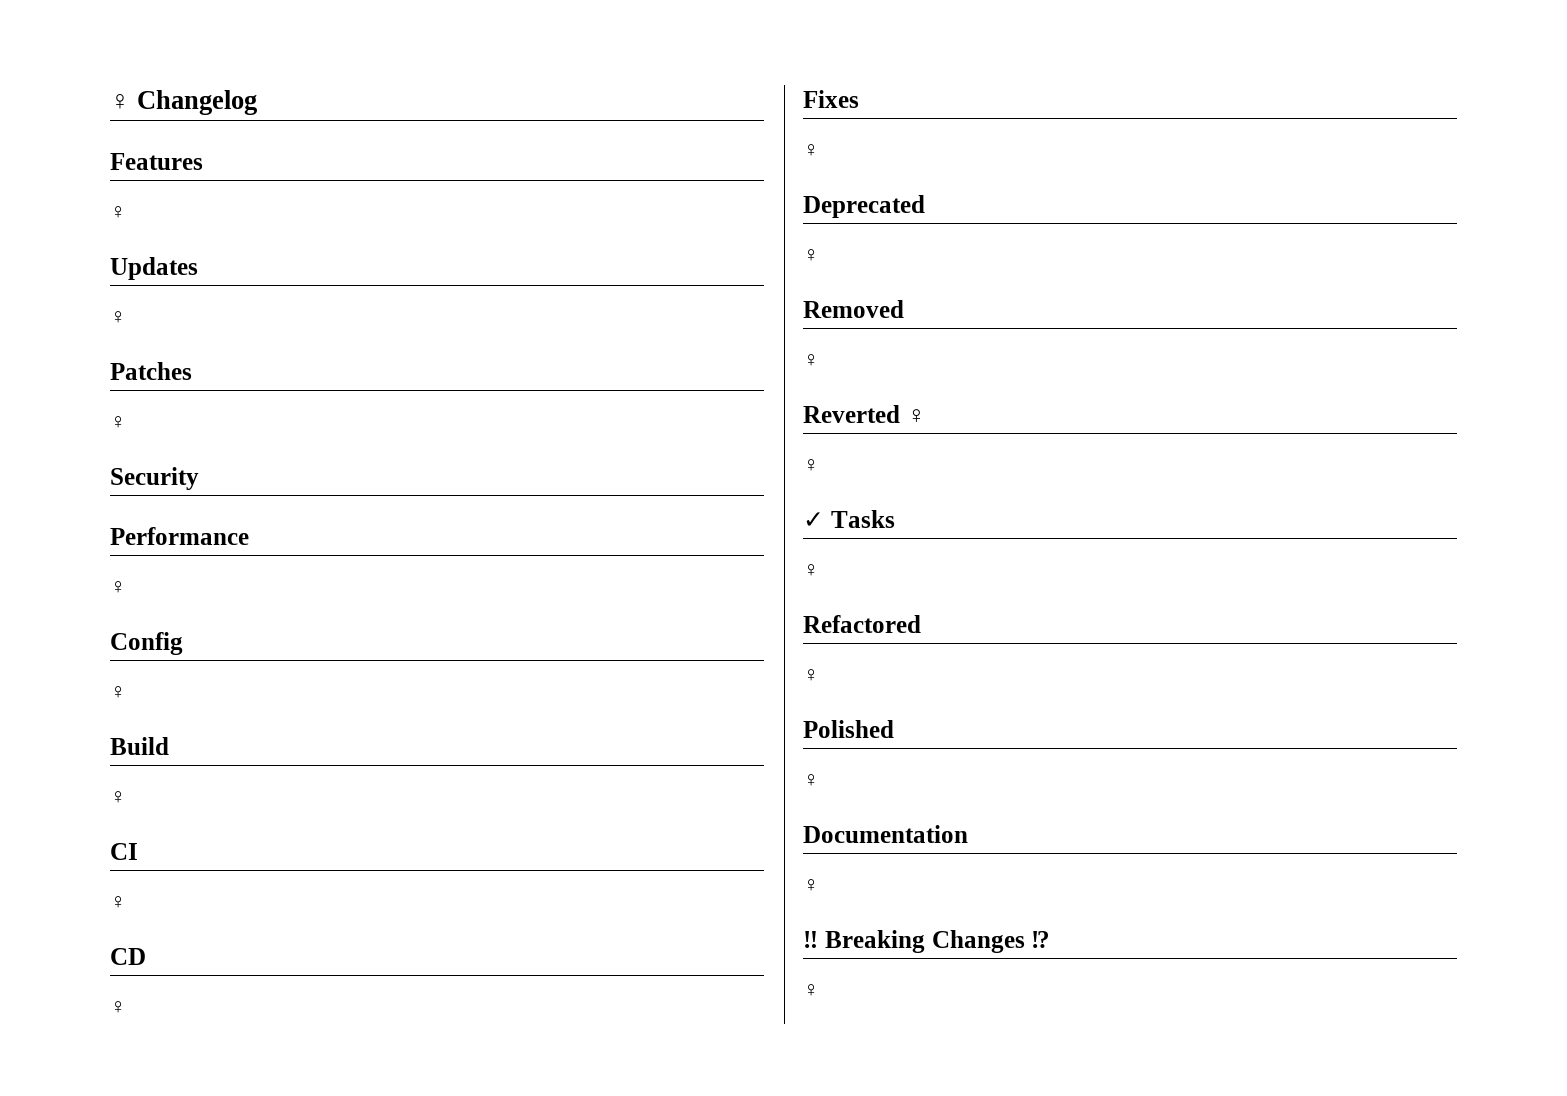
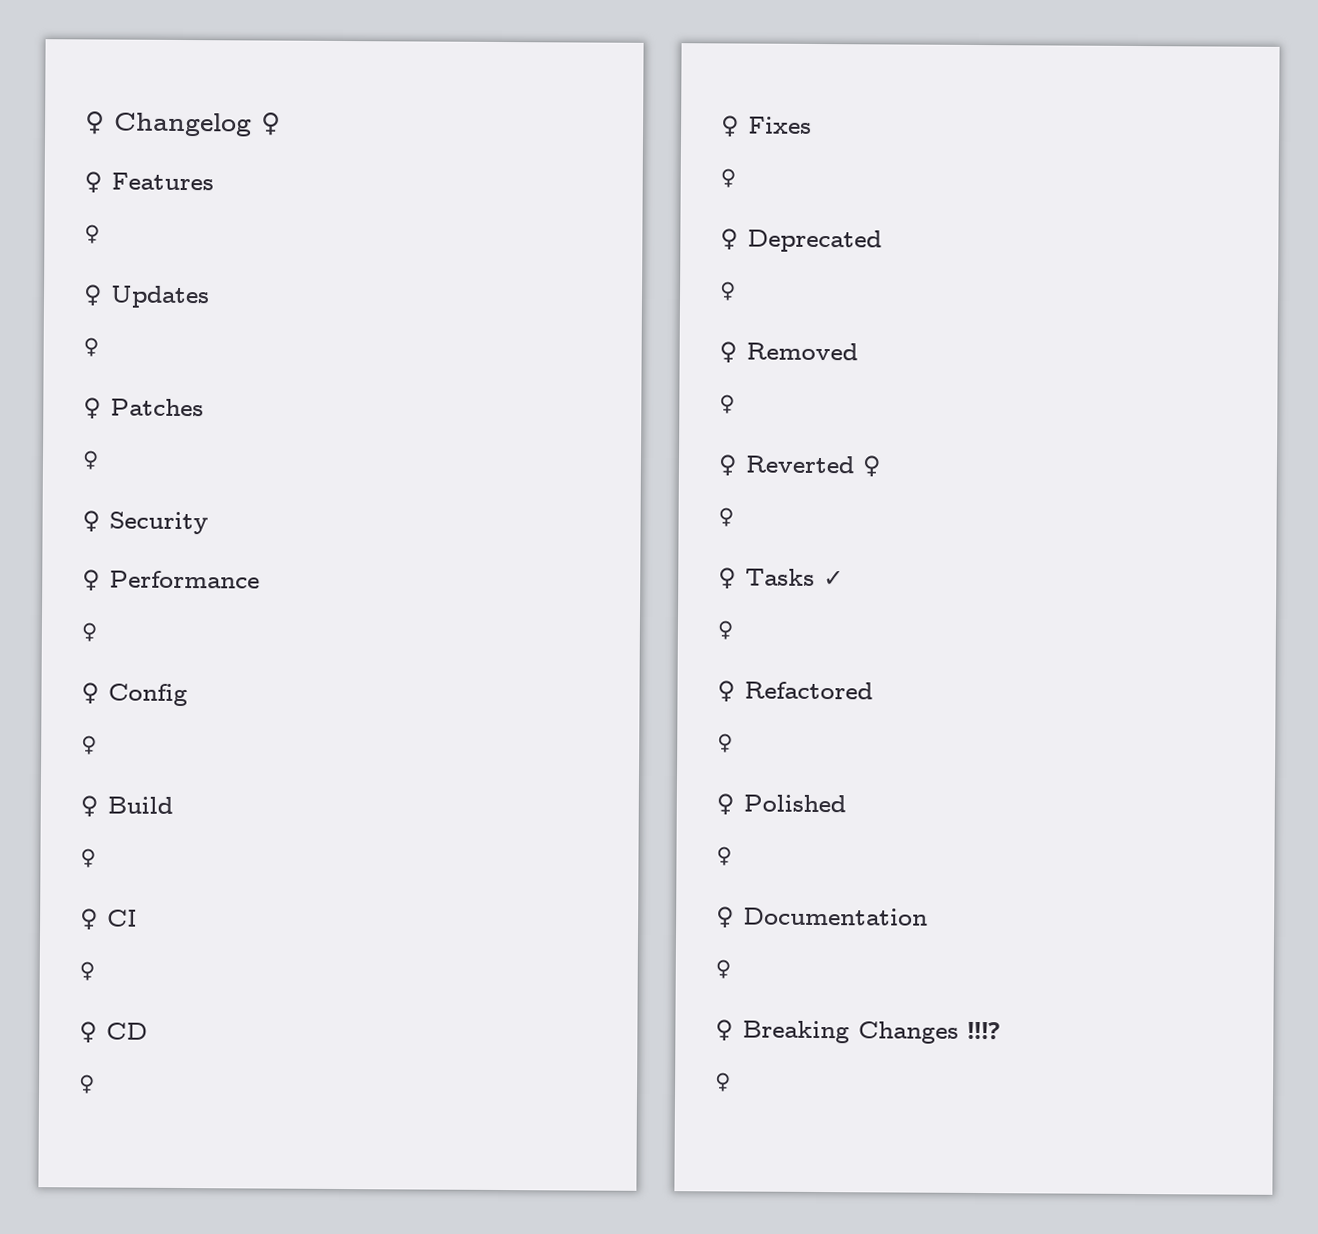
- ♀ Changelog
- Features
+ ♀ Changelog ♀
+ ♀ Features
- Updates
+ ♀ Updates
- Patches
+ ♀ Patches
- Security
+ ♀ Security
- Performance
+ ♀ Performance
- Config
+ ♀ Config
- Build
+ ♀ Build
- CI
+ ♀ CI
- CD
+ ♀ CD
- Fixes
+ ♀ Fixes
- Deprecated
+ ♀ Deprecated
- Removed
+ ♀ Removed
- Reverted ♀
+ ♀ Reverted ♀
- ✓ Tasks
+ ♀ Tasks ✓
  ♀
- Refactored
+ ♀ Refactored
- Polished
+ ♀ Polished
- Documentation
+ ♀ Documentation
- ‼ Breaking Changes ⁉
+ ♀ Breaking Changes ‼⁉

